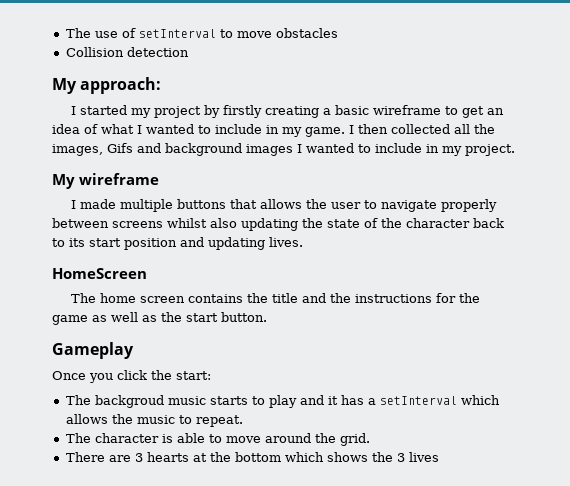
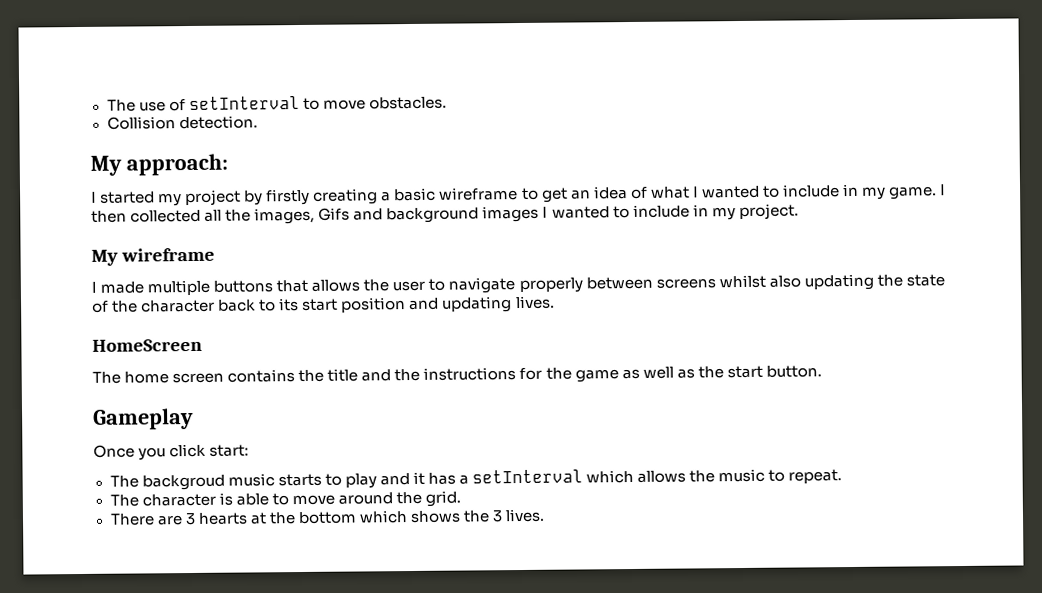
- The use of setInterval to move obstacles
+ The use of setInterval to move obstacles.
- Collision detection
+ Collision detection.
- Once you click the start:
+ Once you click start:
- There are 3 hearts at the bottom which shows the 3 lives
+ There are 3 hearts at the bottom which shows the 3 lives.

